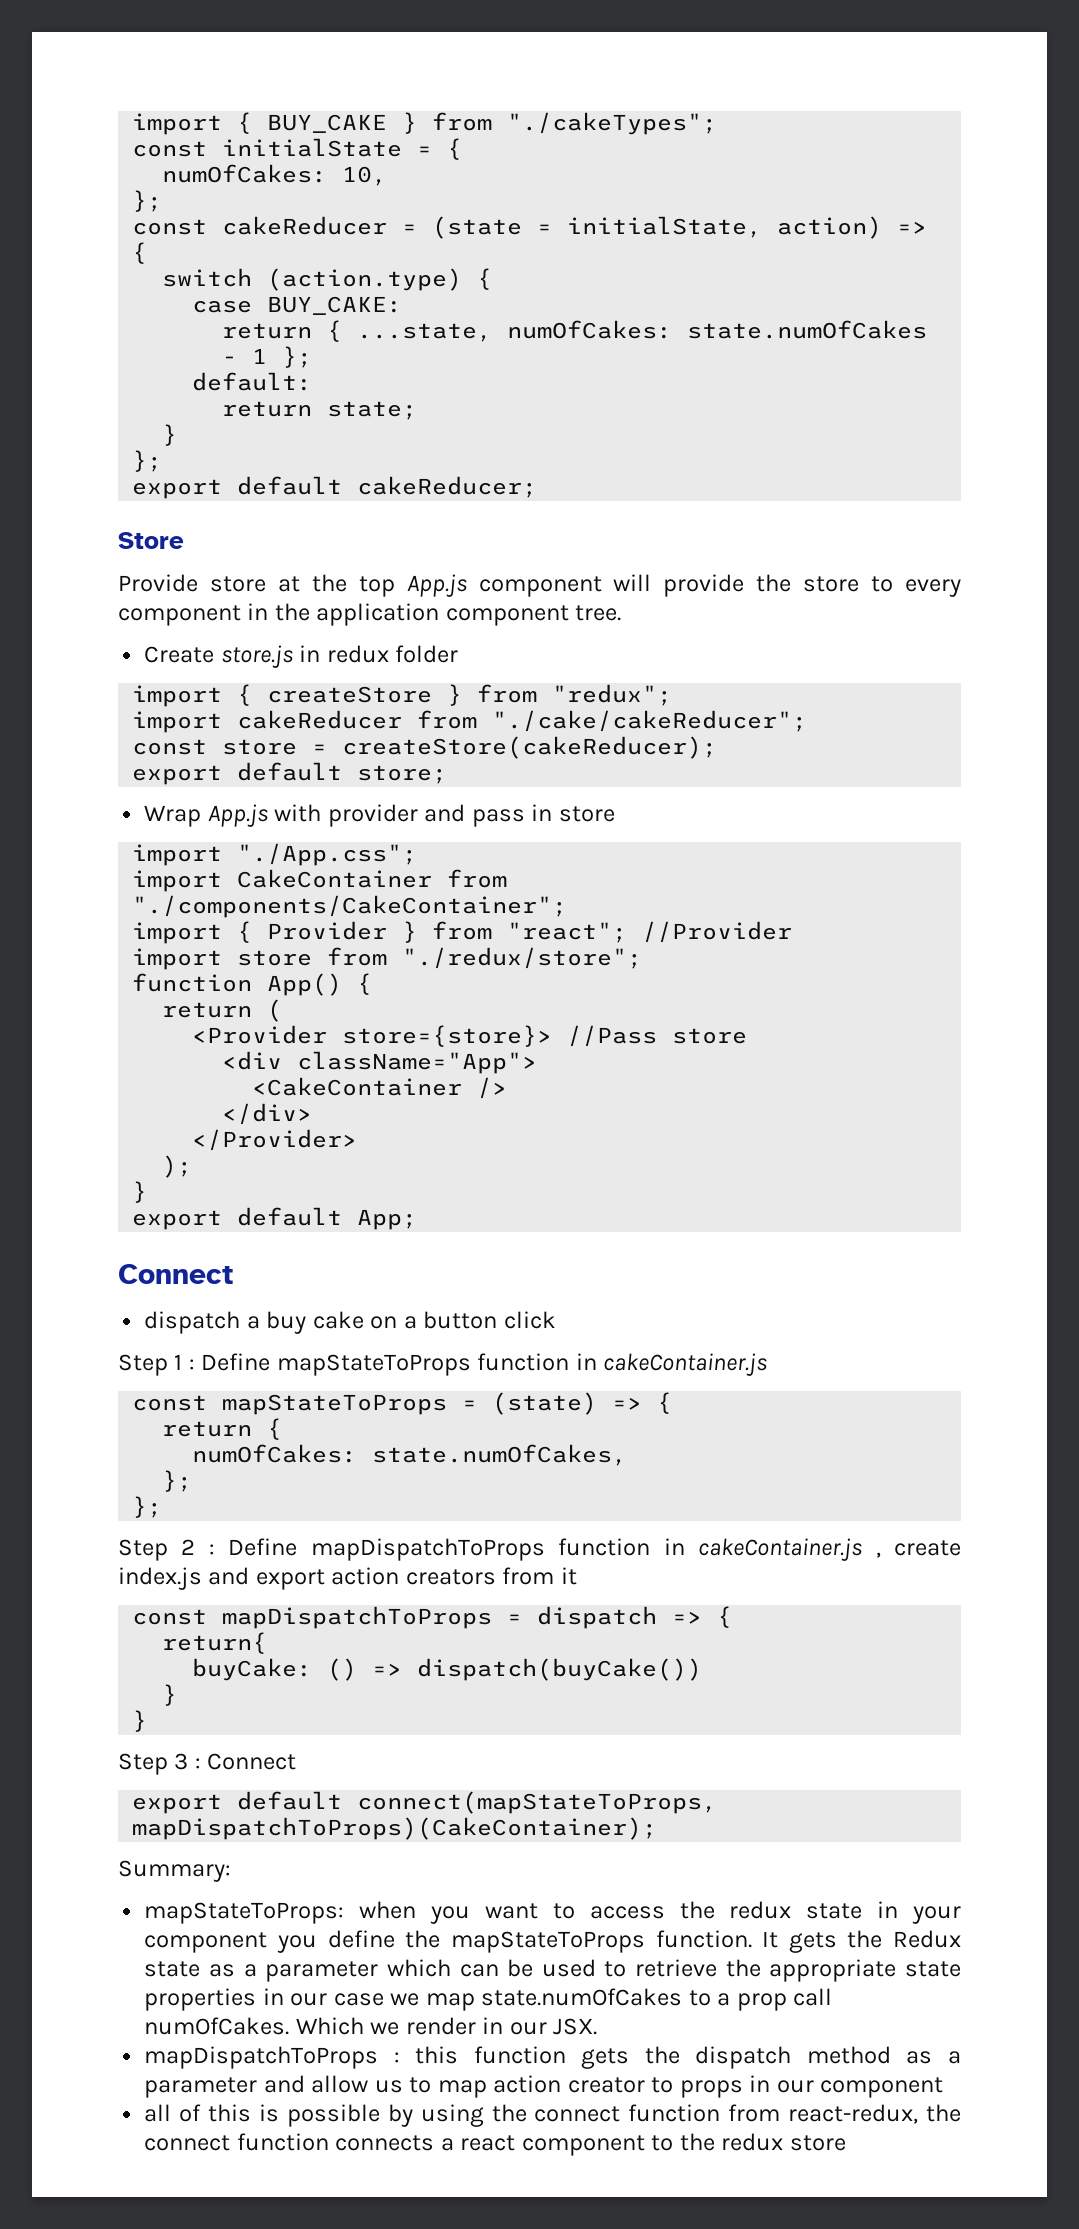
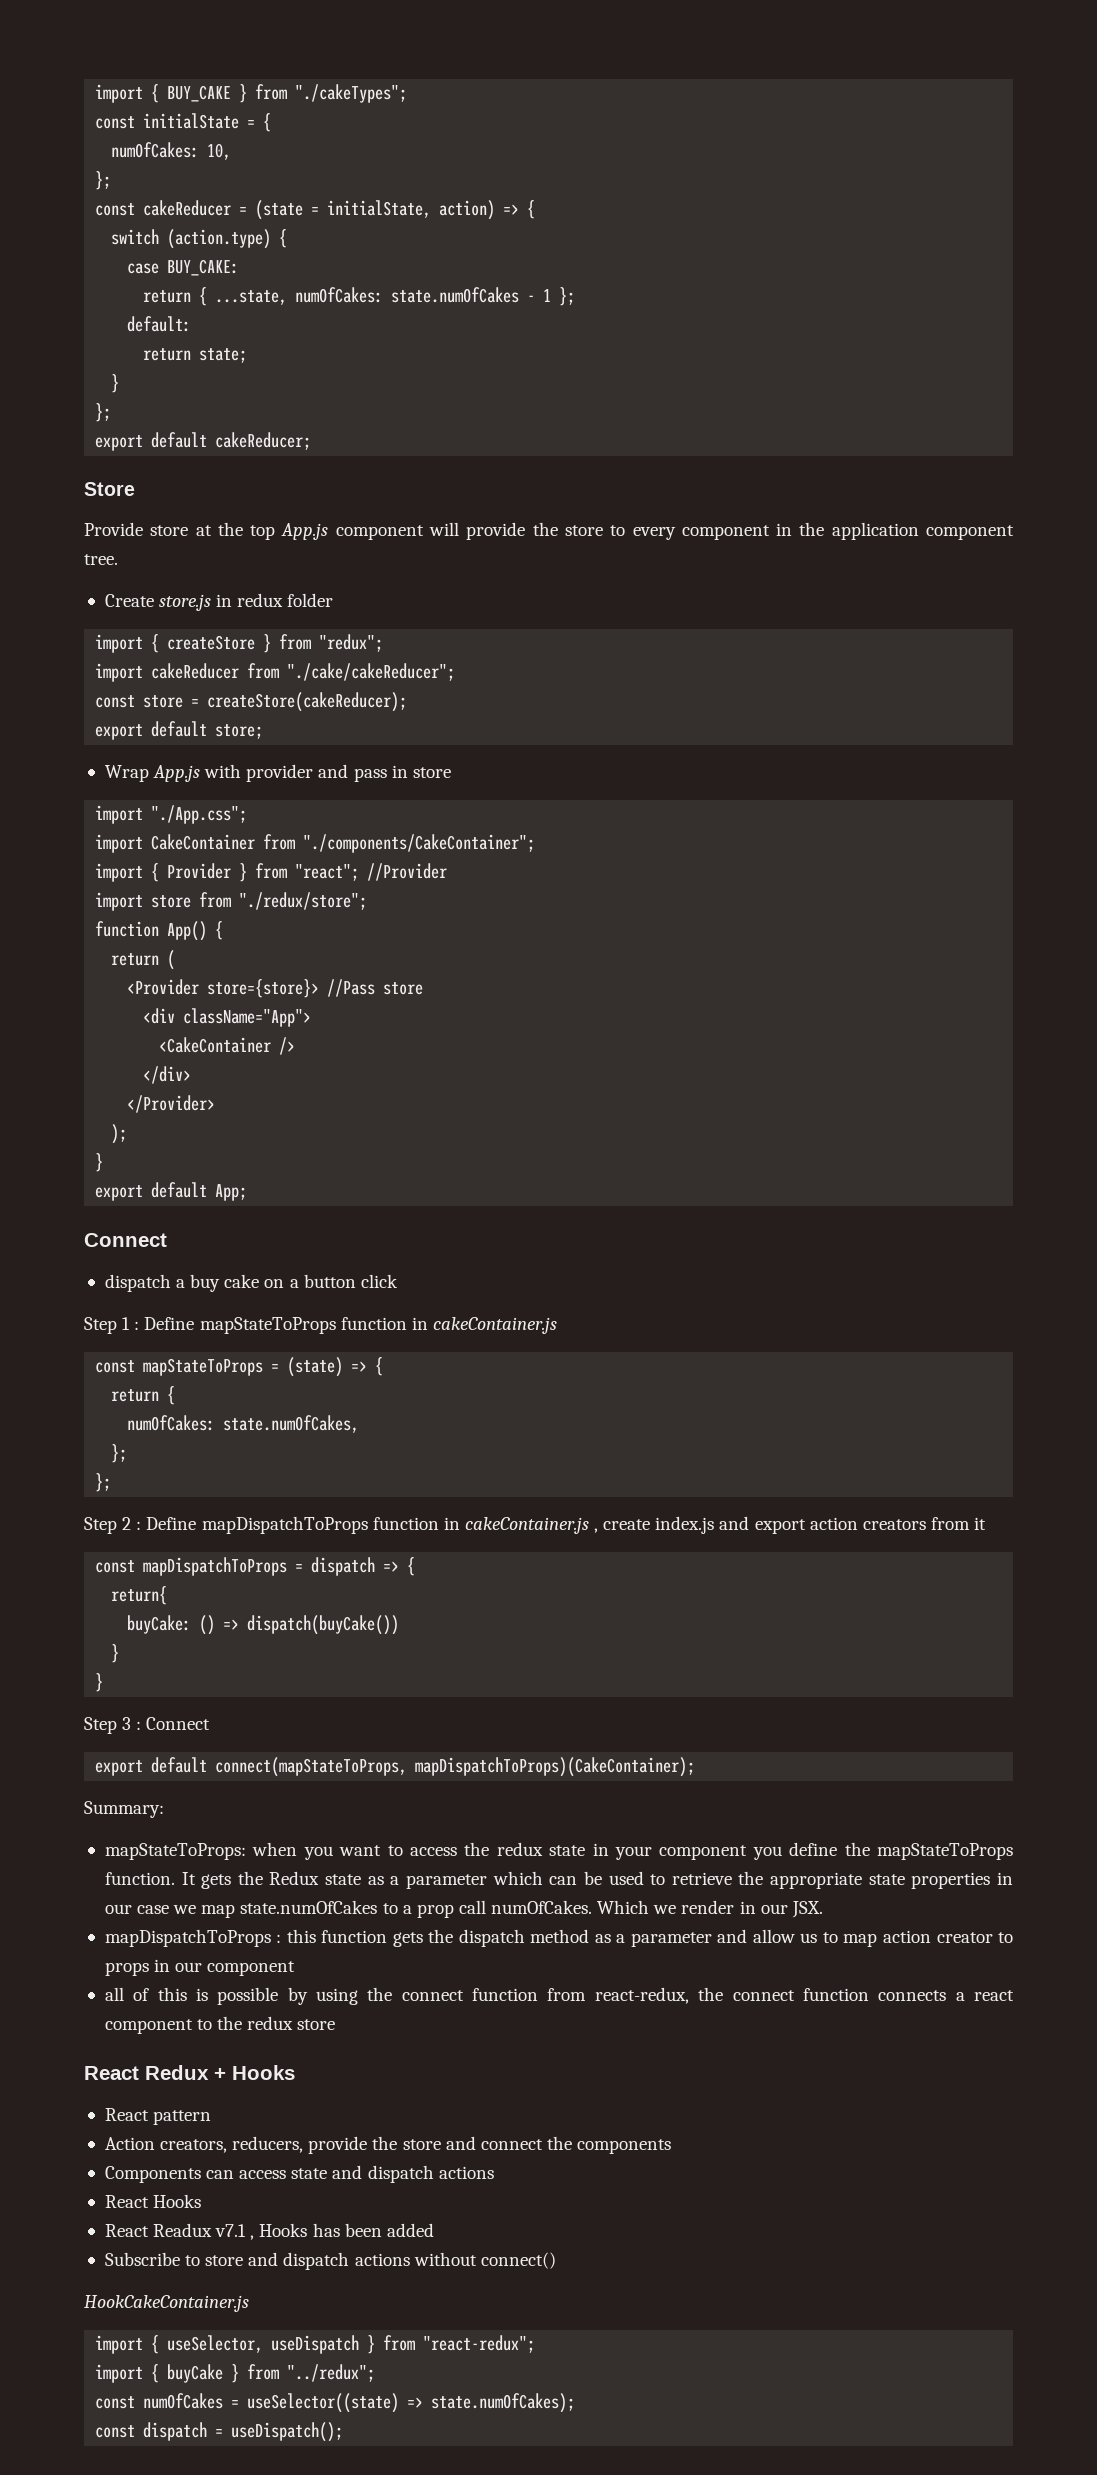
+ React Redux + Hooks
+ React pattern
+ Action creators, reducers, provide the store and connect the components
+ Components can access state and dispatch actions
+ React Hooks
+ React Readux v7.1 , Hooks has been added
+ Subscribe to store and dispatch actions without connect()
+ HookCakeContainer.js
+ import { useSelector, useDispatch } from "react-redux";
+ import { buyCake } from "../redux";
+ const numOfCakes = useSelector((state) => state.numOfCakes);
+ const dispatch = useDispatch();

